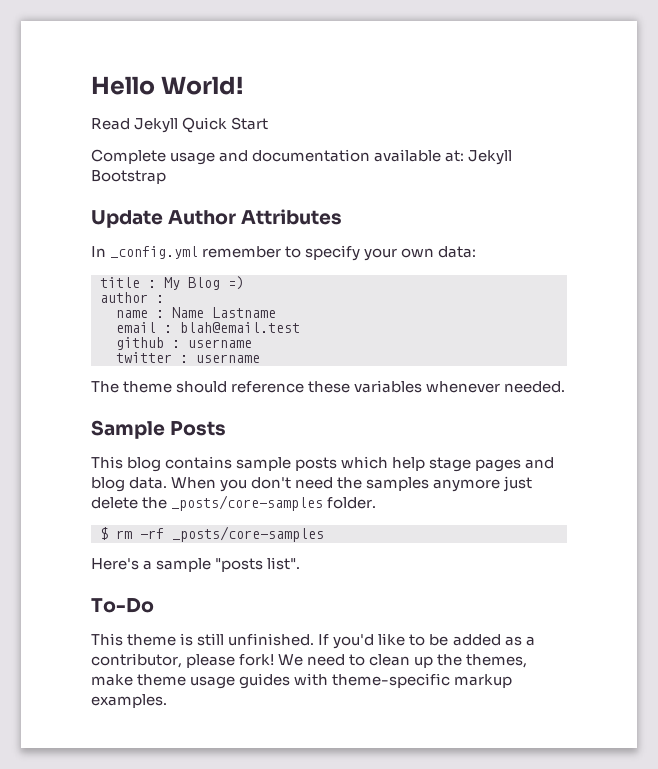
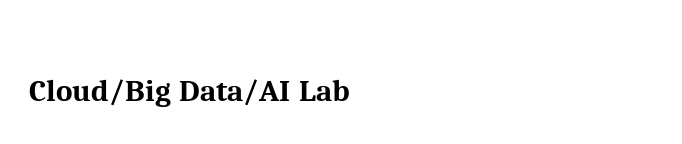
- Hello World!
- Read Jekyll Quick Start
- Complete usage and documentation available at: Jekyll Bootstrap
- Update Author Attributes
- In _config.yml remember to specify your own data:
- title : My Blog =)
- author :
- name : Name Lastname
- email : blah@email.test
- github : username
- twitter : username
- The theme should reference these variables whenever needed.
- Sample Posts
- This blog contains sample posts which help stage pages and blog data. When you don't need the samples anymore just delete the _posts/core-samples folder.
- $ rm -rf _posts/core-samples
- Here's a sample "posts list".
- To-Do
- This theme is still unfinished. If you'd like to be added as a contributor, please fork! We need to clean up the themes, make theme usage guides with theme-specific markup examples.
+ Cloud/Big Data/AI Lab

